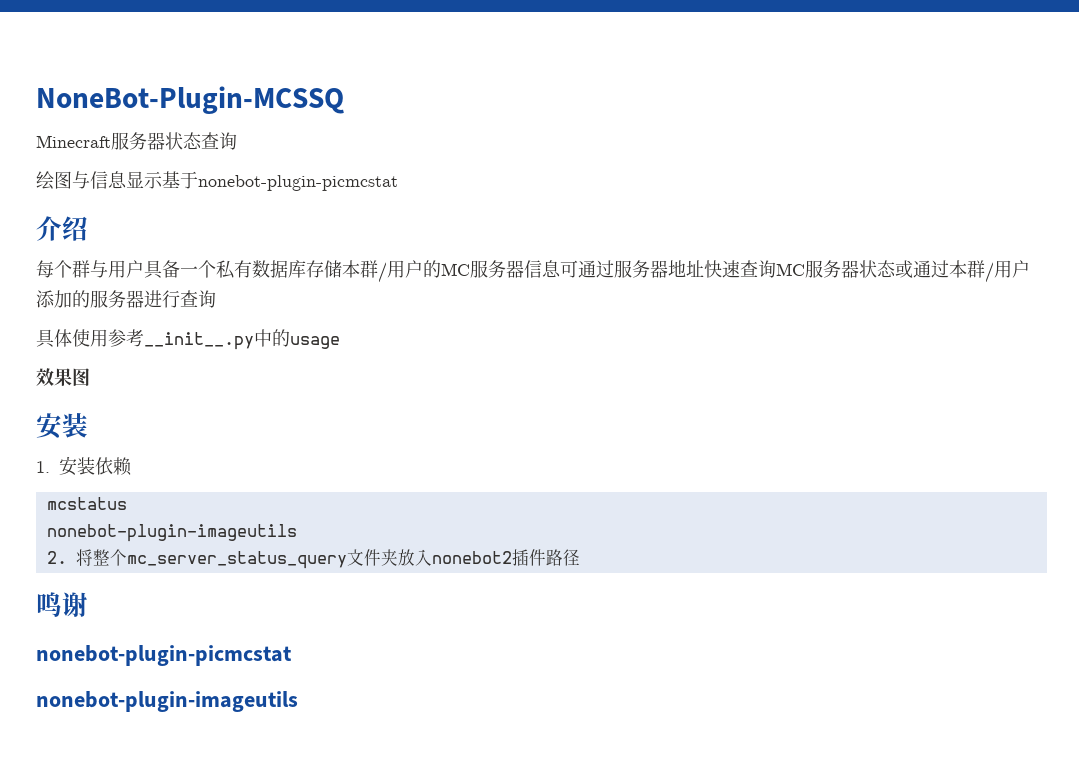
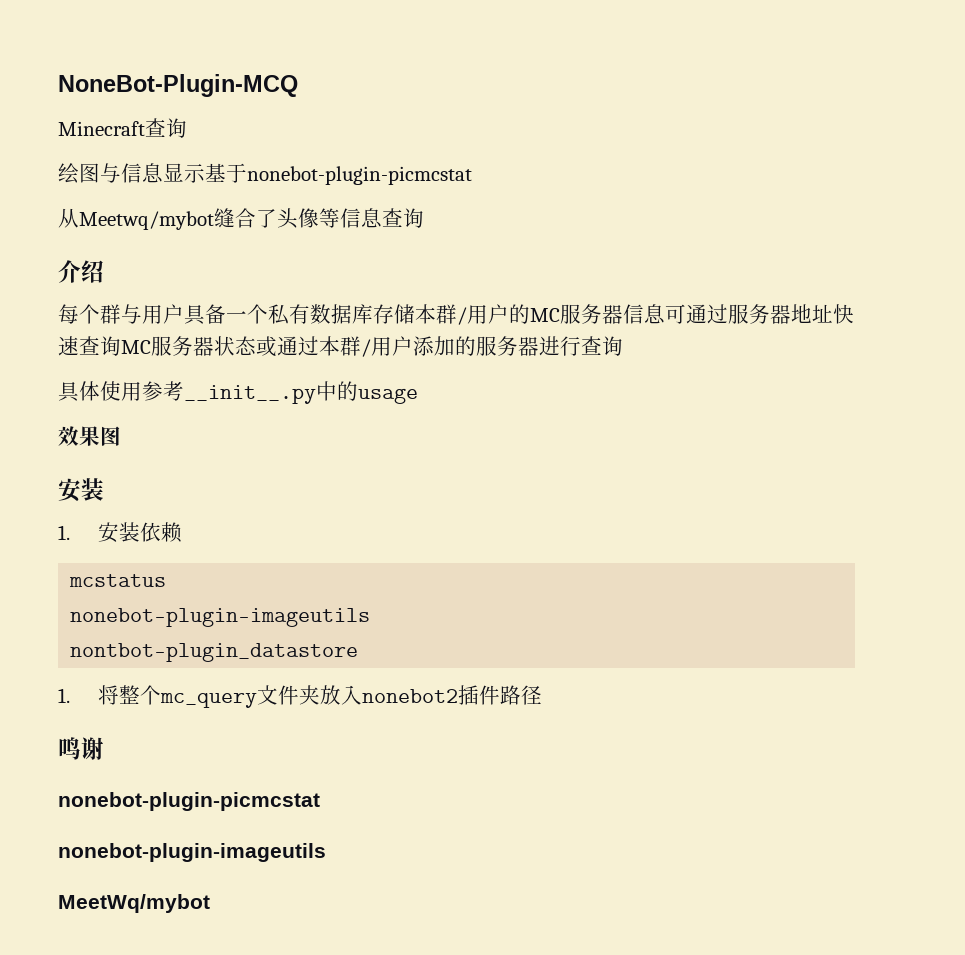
- NoneBot-Plugin-MCSSQ
+ NoneBot-Plugin-MCQ
- Minecraft服务器状态查询
+ Minecraft查询
+ 从Meetwq/mybot缝合了头像等信息查询
- 2.将整个mc_server_status_query文件夹放入nonebot2插件路径
+ nontbot-plugin_datastore
+ 1.将整个mc_query文件夹放入nonebot2插件路径
+ MeetWq/mybot

